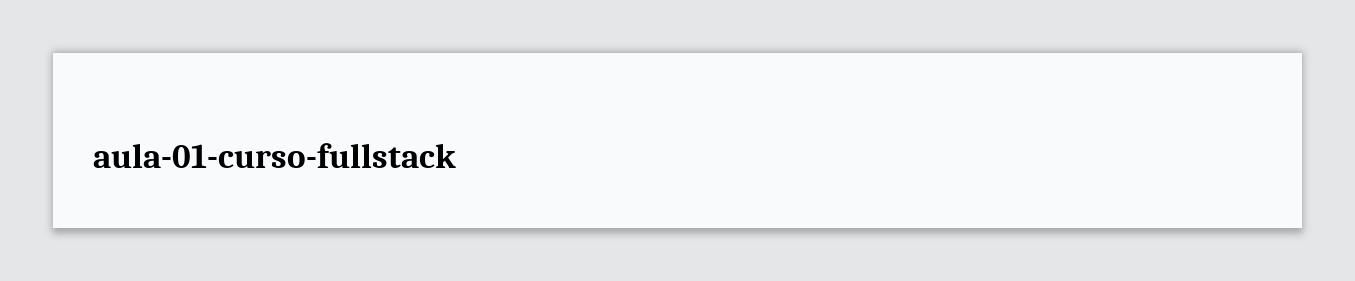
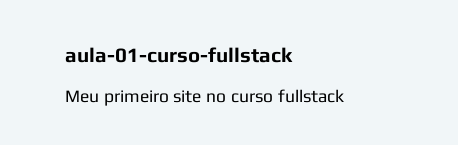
+ Meu primeiro site no curso fullstack

